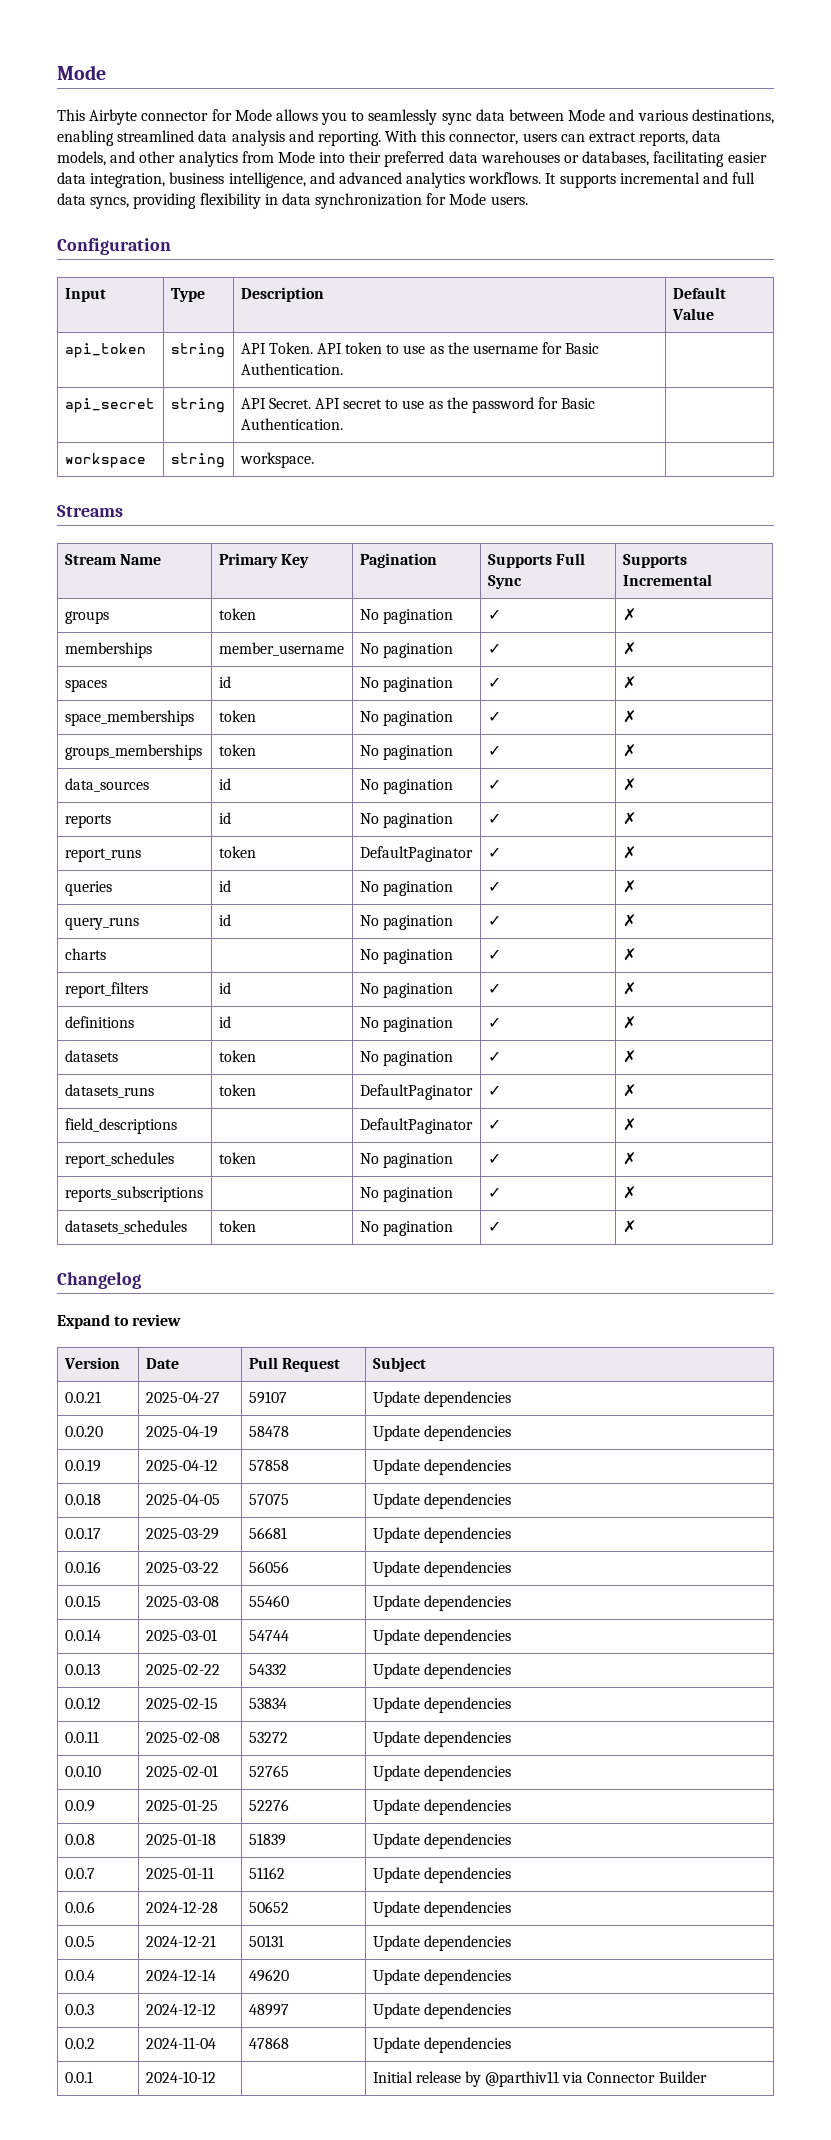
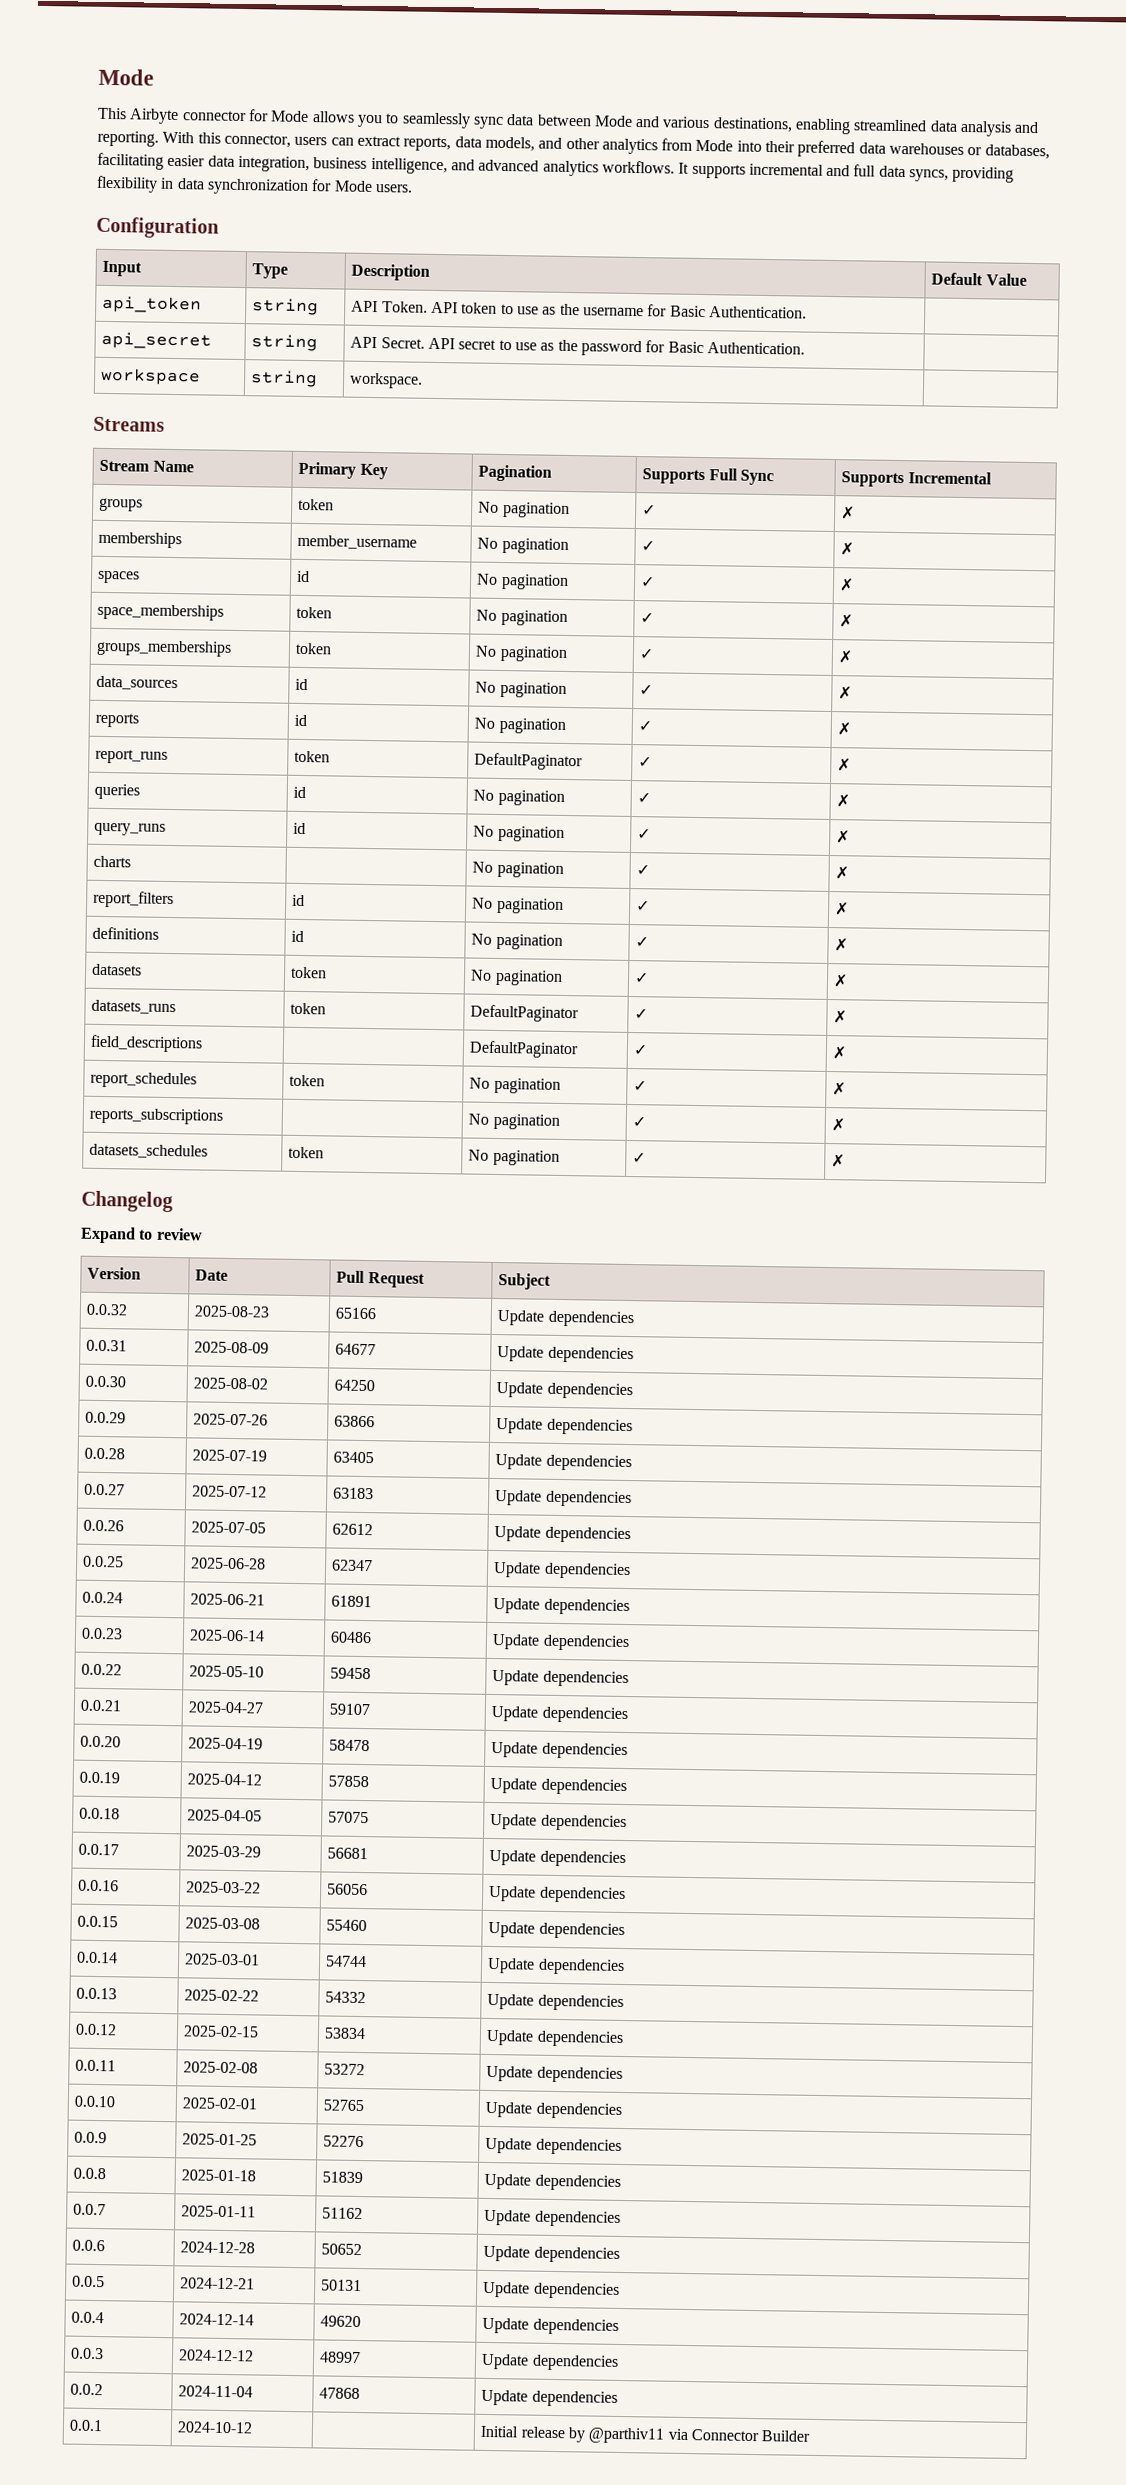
+ 0.0.32 | 2025-08-23 | 65166 | Update dependencies
+ 0.0.31 | 2025-08-09 | 64677 | Update dependencies
+ 0.0.30 | 2025-08-02 | 64250 | Update dependencies
+ 0.0.29 | 2025-07-26 | 63866 | Update dependencies
+ 0.0.28 | 2025-07-19 | 63405 | Update dependencies
+ 0.0.27 | 2025-07-12 | 63183 | Update dependencies
+ 0.0.26 | 2025-07-05 | 62612 | Update dependencies
+ 0.0.25 | 2025-06-28 | 62347 | Update dependencies
+ 0.0.24 | 2025-06-21 | 61891 | Update dependencies
+ 0.0.23 | 2025-06-14 | 60486 | Update dependencies
+ 0.0.22 | 2025-05-10 | 59458 | Update dependencies

